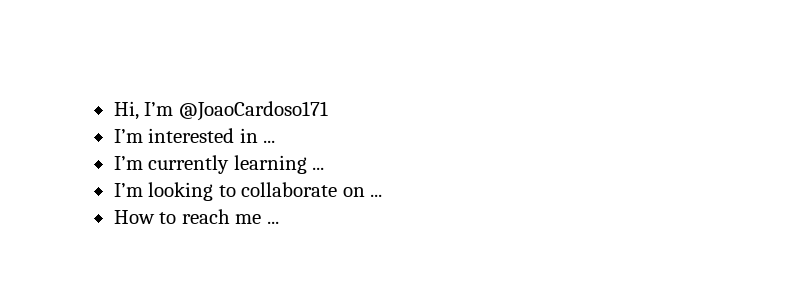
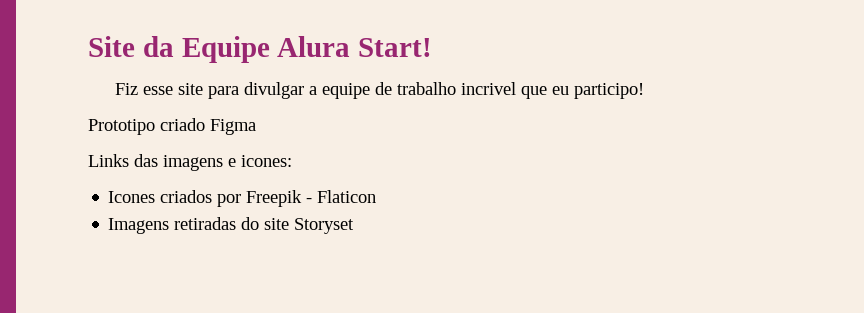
- Hi, I’m @JoaoCardoso171
- I’m interested in ...
- I’m currently learning ...
- I’m looking to collaborate on ...
- How to reach me ...
+ Site da Equipe Alura Start!
+ Fiz esse site para divulgar a equipe de trabalho incrivel que eu participo!
+ Prototipo criado Figma
+ Links das imagens e icones:
+ Icones criados por Freepik - Flaticon
+ Imagens retiradas do site Storyset

